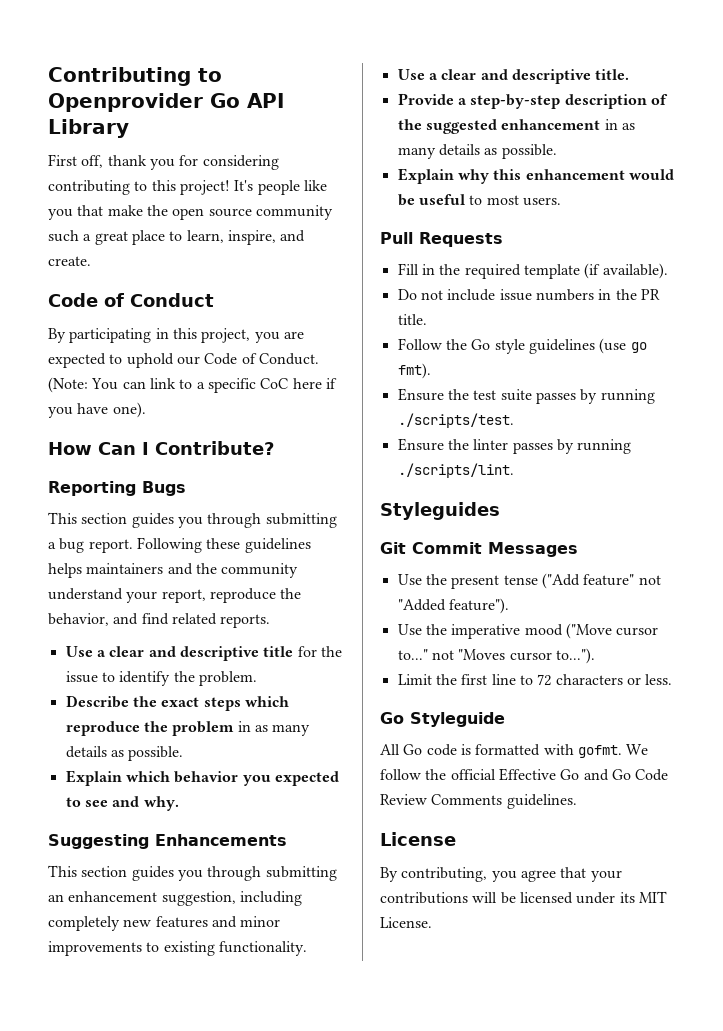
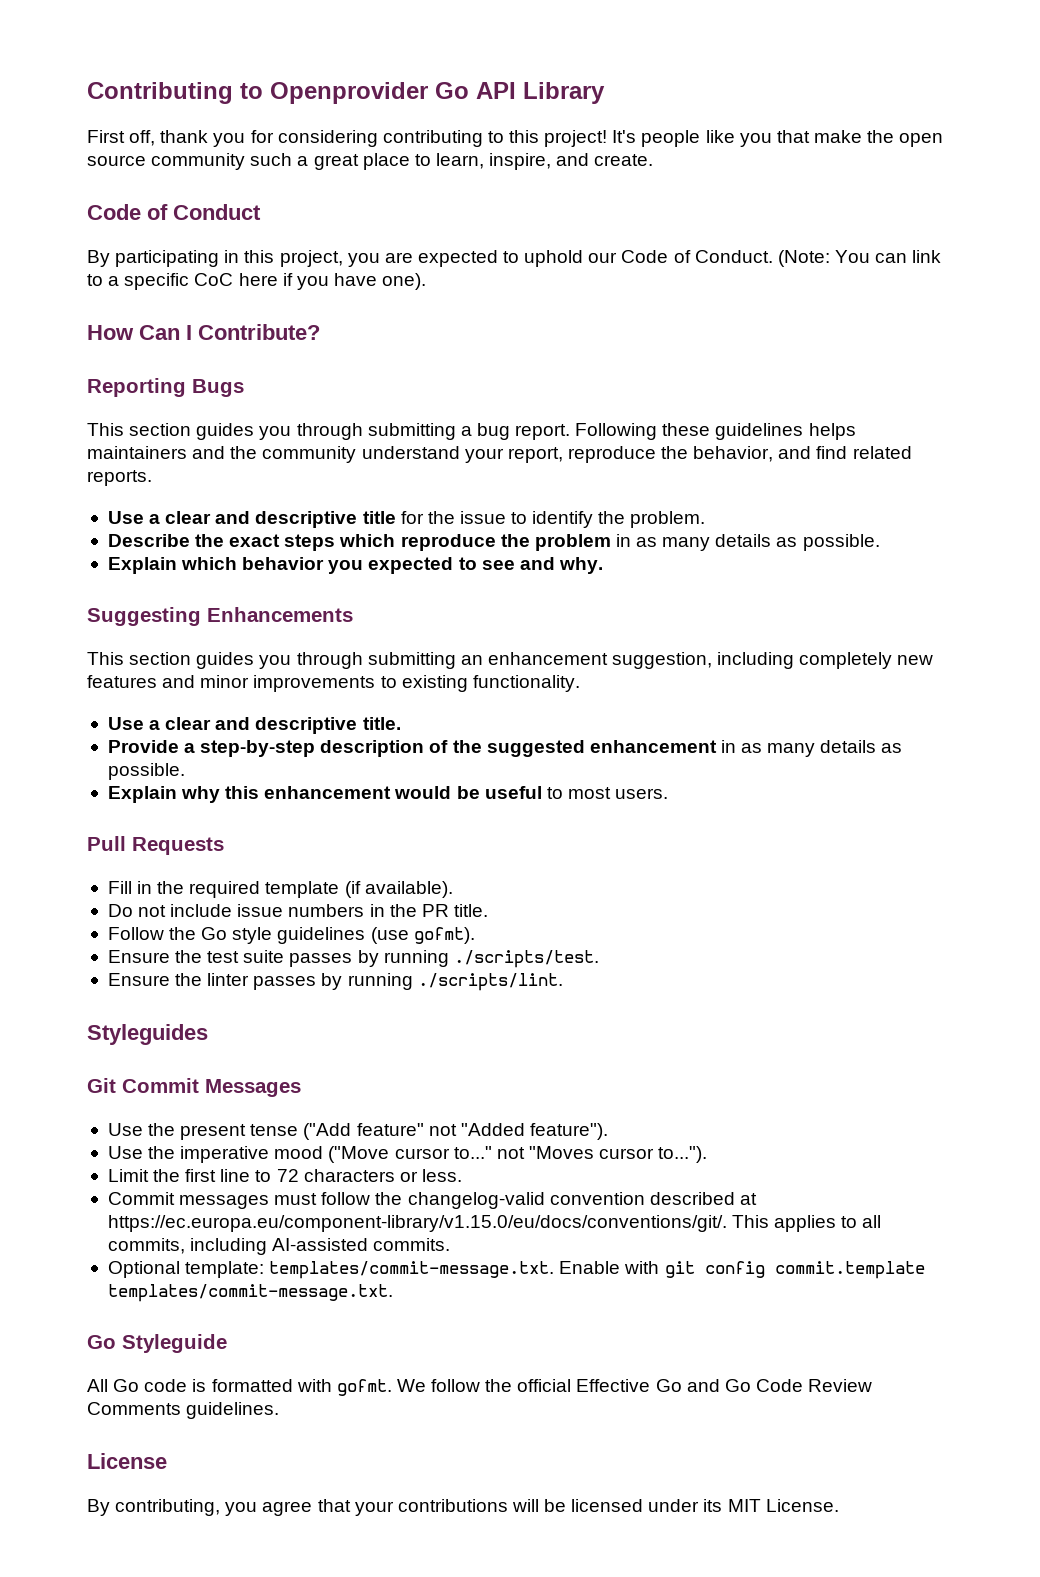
- Follow the Go style guidelines (use go fmt).
+ Follow the Go style guidelines (use gofmt).
+ Commit messages must follow the changelog-valid convention described at https://ec.europa.eu/component-library/v1.15.0/eu/docs/conventions/git/. This applies to all commits, including AI-assisted commits.
+ Optional template: templates/commit-message.txt. Enable with git config commit.template templates/commit-message.txt.

